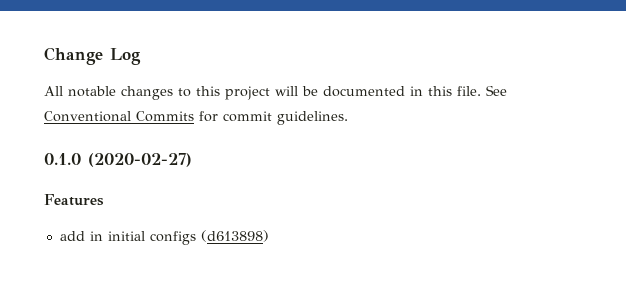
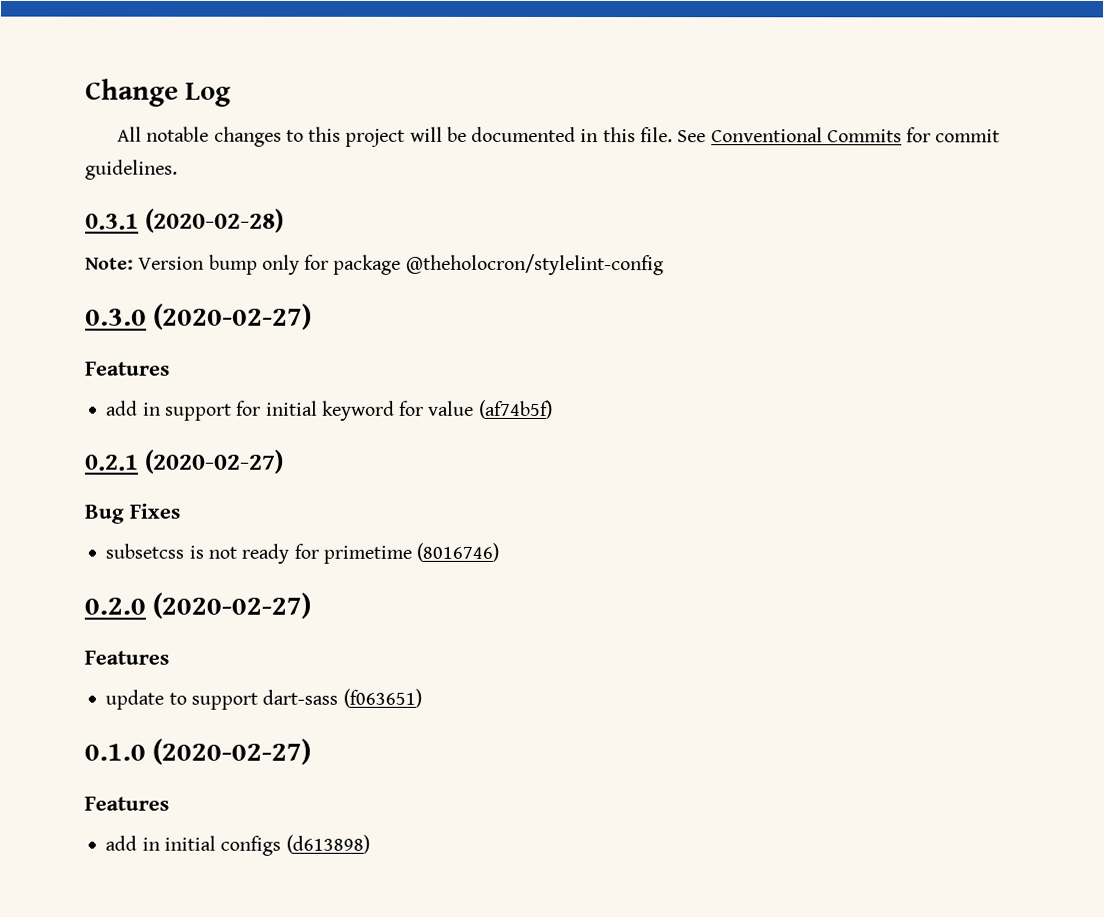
+ 0.3.1 (2020-02-28)
+ Note: Version bump only for package @theholocron/stylelint-config
+ 0.3.0 (2020-02-27)
+ Features
+ add in support for initial keyword for value (af74b5f)
+ 0.2.1 (2020-02-27)
+ Bug Fixes
+ subsetcss is not ready for primetime (8016746)
+ 0.2.0 (2020-02-27)
+ Features
+ update to support dart-sass (f063651)

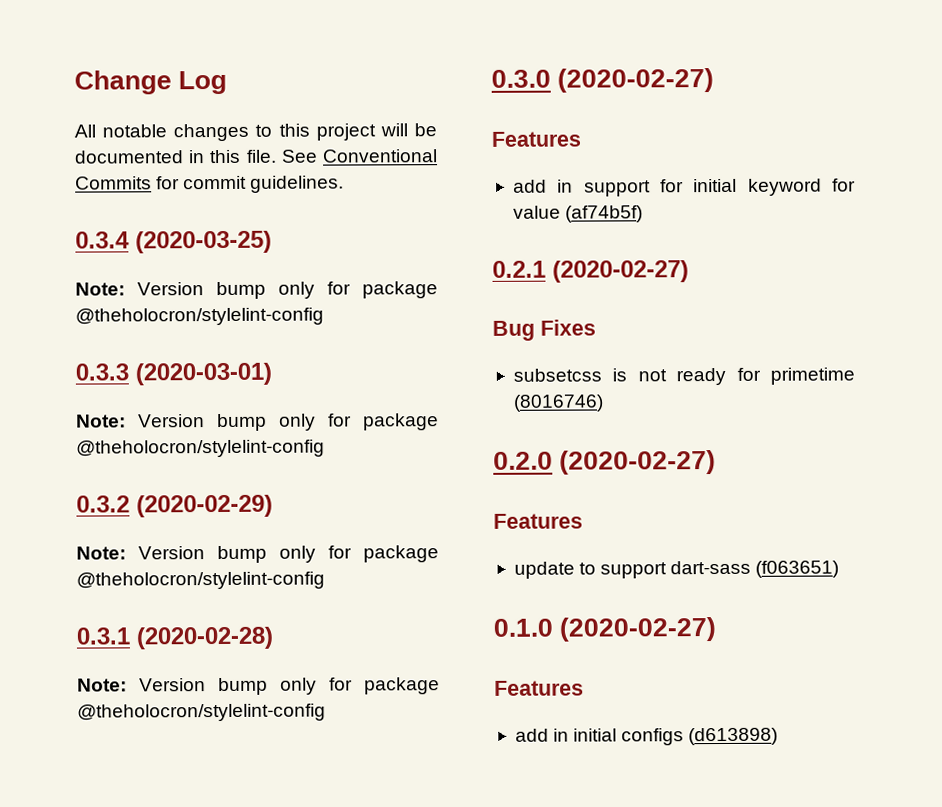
+ 0.3.4 (2020-03-25)
+ Note: Version bump only for package @theholocron/stylelint-config
+ 0.3.3 (2020-03-01)
+ Note: Version bump only for package @theholocron/stylelint-config
+ 0.3.2 (2020-02-29)
+ Note: Version bump only for package @theholocron/stylelint-config

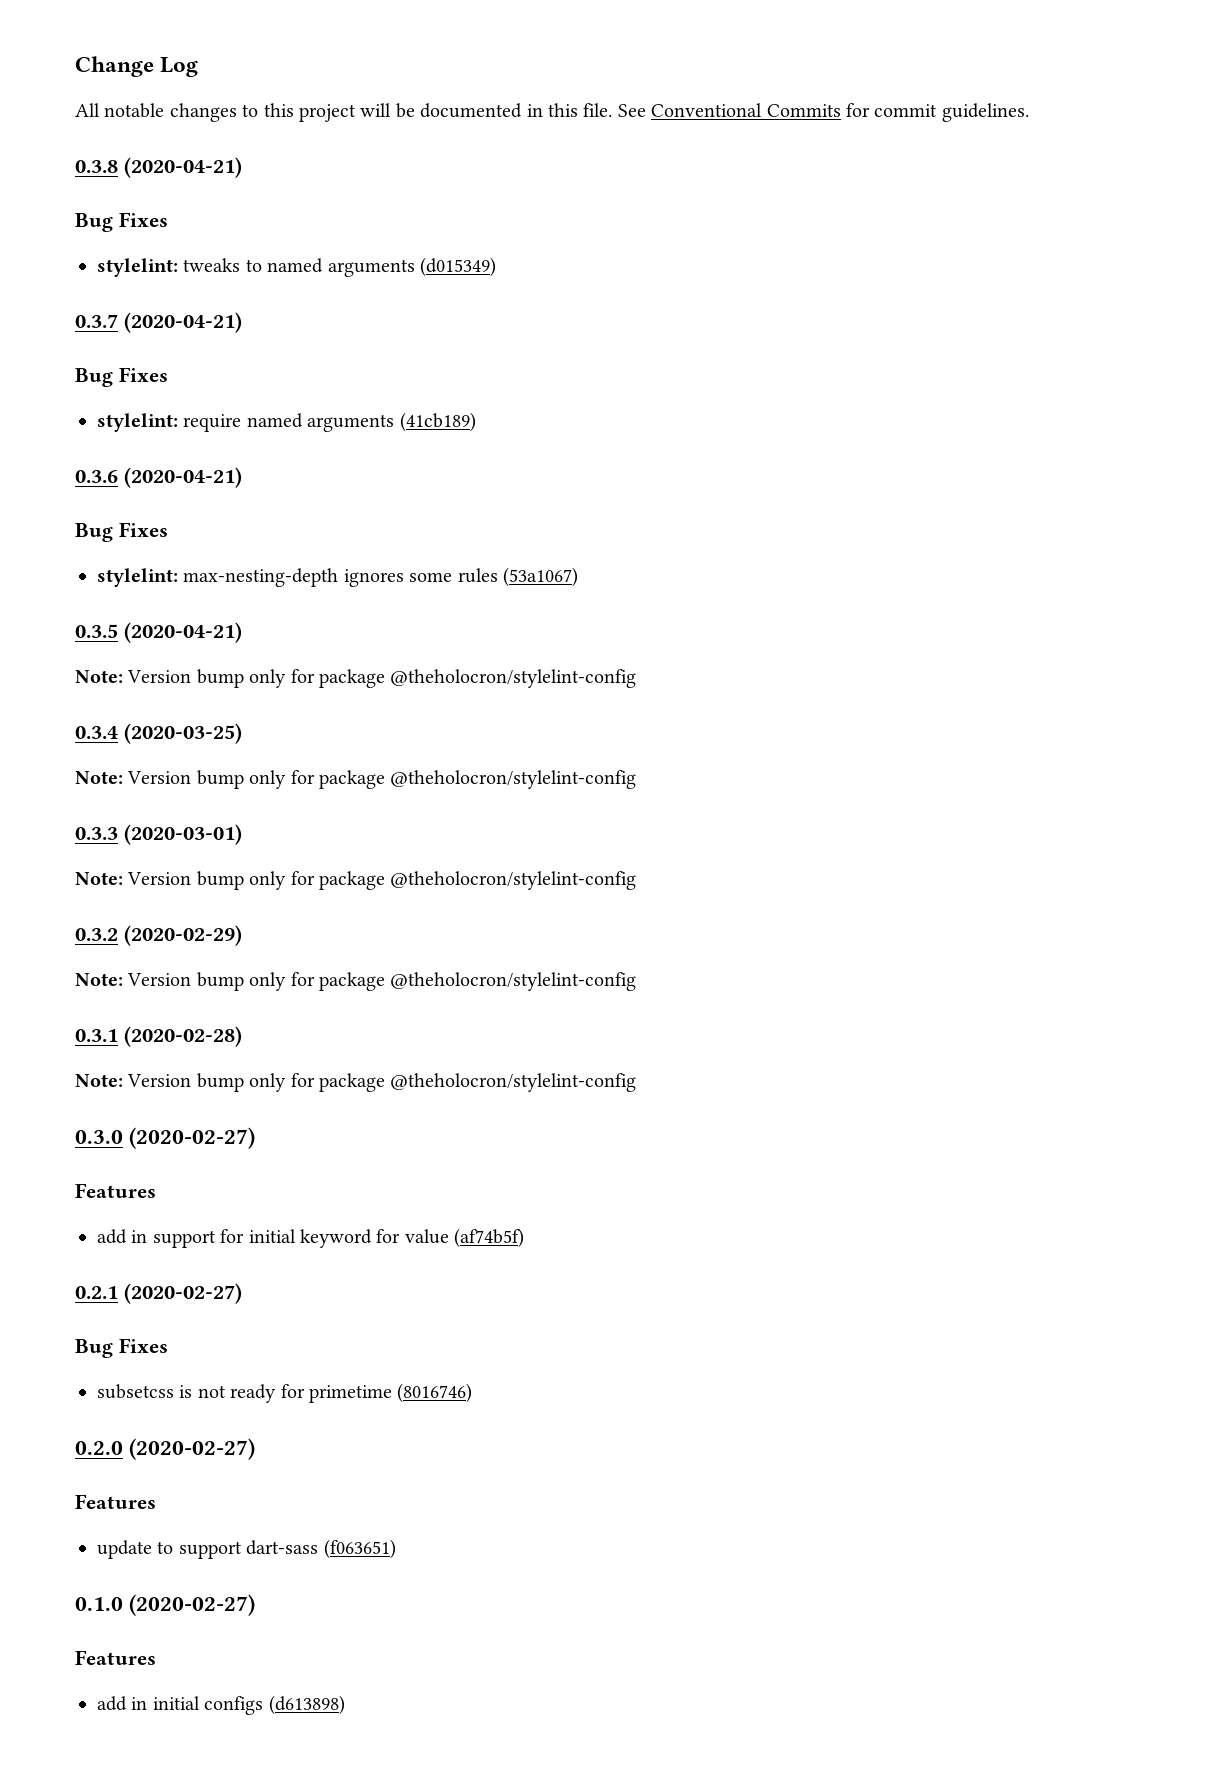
+ 0.3.8 (2020-04-21)
+ Bug Fixes
+ stylelint: tweaks to named arguments (d015349)
+ 0.3.7 (2020-04-21)
+ Bug Fixes
+ stylelint: require named arguments (41cb189)
+ 0.3.6 (2020-04-21)
+ Bug Fixes
+ stylelint: max-nesting-depth ignores some rules (53a1067)
+ 0.3.5 (2020-04-21)
+ Note: Version bump only for package @theholocron/stylelint-config

